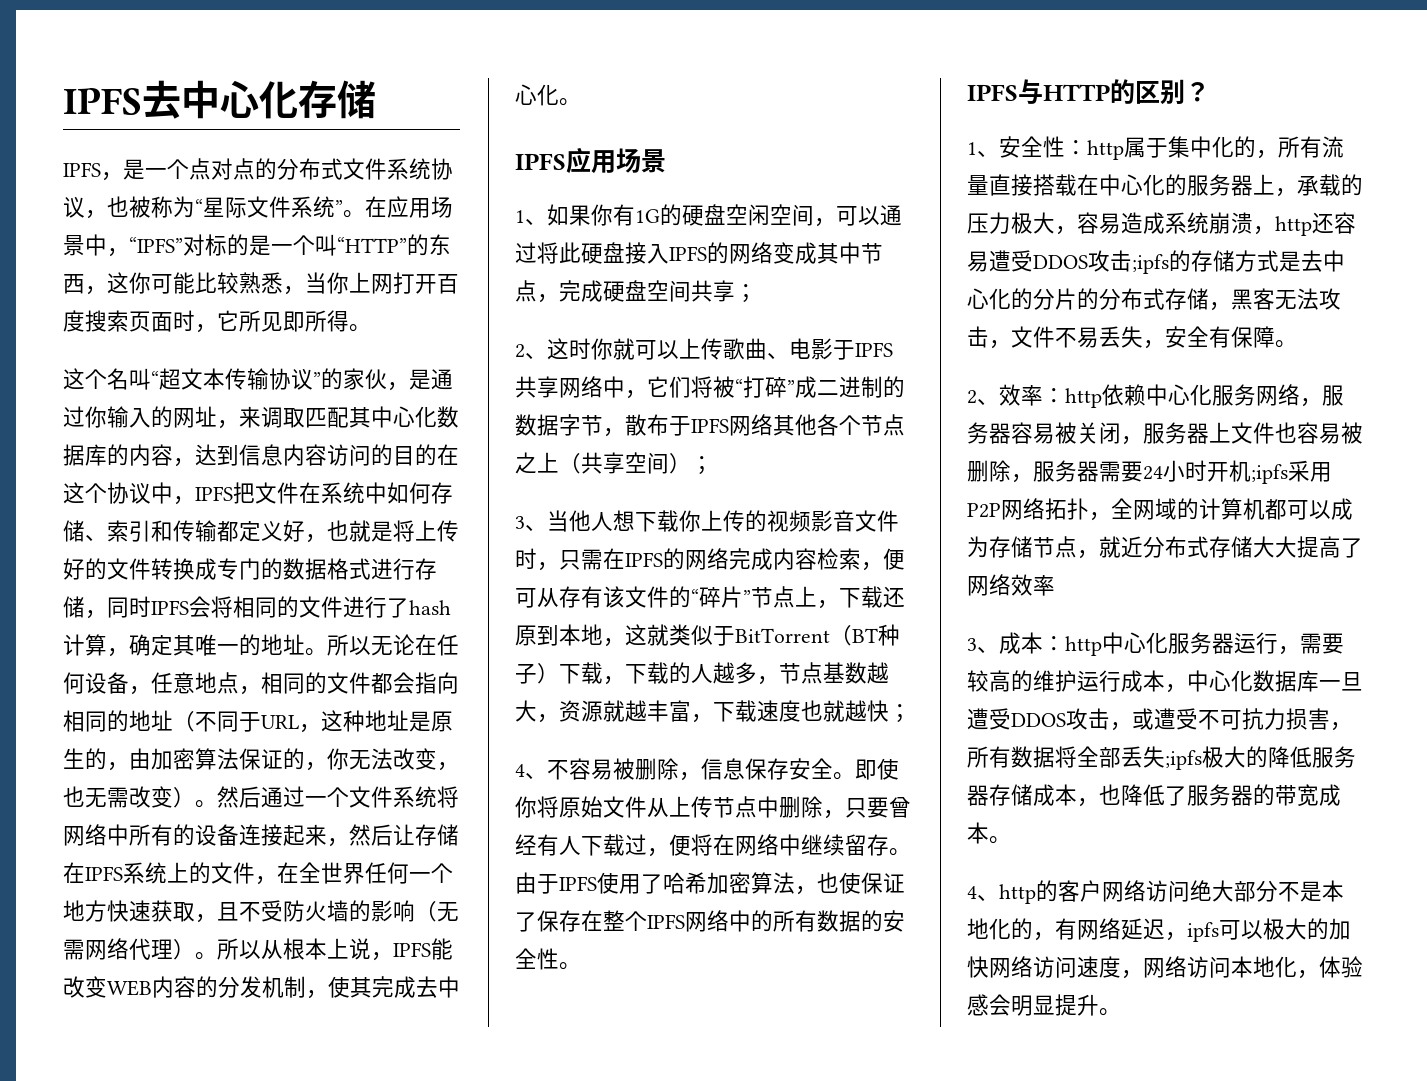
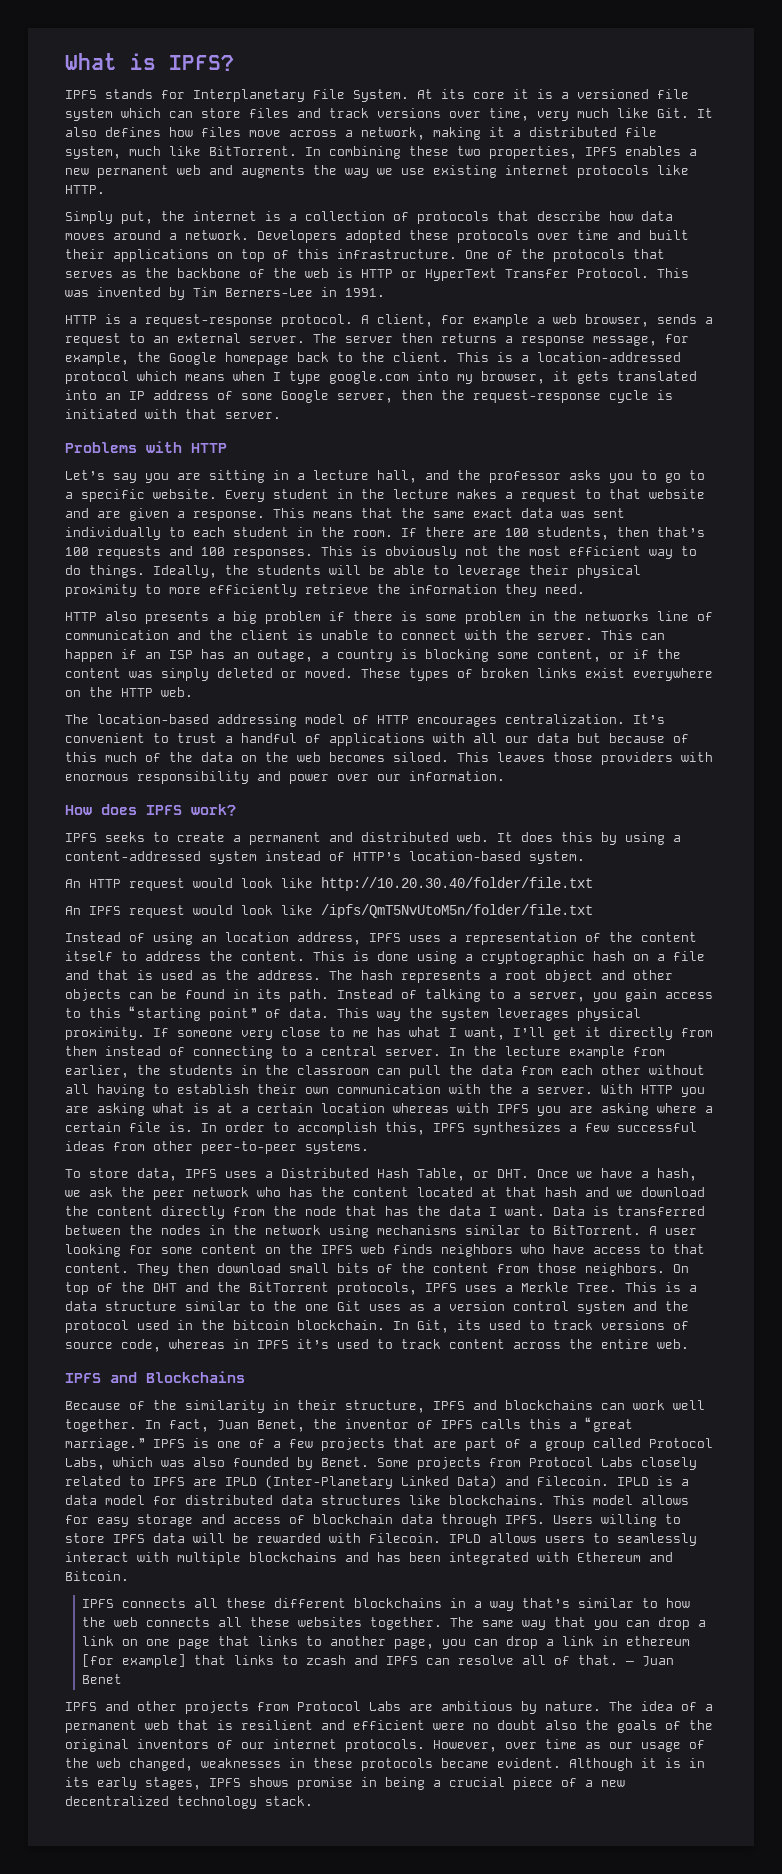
- IPFS去中心化存储
- IPFS，是一个点对点的分布式文件系统协议，也被称为“星际文件系统”。在应用场景中，“IPFS”对标的是一个叫“HTTP”的东西，这你可能比较熟悉，当你上网打开百度搜索页面时，它所见即所得。
- 这个名叫“超文本传输协议”的家伙，是通过你输入的网址，来调取匹配其中心化数据库的内容，达到信息内容访问的目的在这个协议中，IPFS把文件在系统中如何存储、索引和传输都定义好，也就是将上传好的文件转换成专门的数据格式进行存储，同时IPFS会将相同的文件进行了hash计算，确定其唯一的地址。所以无论在任何设备，任意地点，相同的文件都会指向相同的地址（不同于URL，这种地址是原生的，由加密算法保证的，你无法改变，也无需改变）。然后通过一个文件系统将网络中所有的设备连接起来，然后让存储在IPFS系统上的文件，在全世界任何一个地方快速获取，且不受防火墙的影响（无需网络代理）。所以从根本上说，IPFS能改变WEB内容的分发机制，使其完成去中心化。
- IPFS应用场景
- 1、如果你有1G的硬盘空闲空间，可以通过将此硬盘接入IPFS的网络变成其中节点，完成硬盘空间共享；
- 2、这时你就可以上传歌曲、电影于IPFS共享网络中，它们将被“打碎”成二进制的数据字节，散布于IPFS网络其他各个节点之上（共享空间）；
- 3、当他人想下载你上传的视频影音文件时，只需在IPFS的网络完成内容检索，便可从存有该文件的“碎片”节点上，下载还原到本地，这就类似于BitTorrent（BT种子）下载，下载的人越多，节点基数越大，资源就越丰富，下载速度也就越快；
- 4、不容易被删除，信息保存安全。即使你将原始文件从上传节点中删除，只要曾经有人下载过，便将在网络中继续留存。由于IPFS使用了哈希加密算法，也使保证了保存在整个IPFS网络中的所有数据的安全性。
- IPFS与HTTP的区别？
- 1、安全性：http属于集中化的，所有流量直接搭载在中心化的服务器上，承载的压力极大，容易造成系统崩溃，http还容易遭受DDOS攻击;ipfs的存储方式是去中心化的分片的分布式存储，黑客无法攻击，文件不易丢失，安全有保障。
- 2、效率：http依赖中心化服务网络，服务器容易被关闭，服务器上文件也容易被删除，服务器需要24小时开机;ipfs采用P2P网络拓扑，全网域的计算机都可以成为存储节点，就近分布式存储大大提高了网络效率
- 3、成本：http中心化服务器运行，需要较高的维护运行成本，中心化数据库一旦遭受DDOS攻击，或遭受不可抗力损害，所有数据将全部丢失;ipfs极大的降低服务器存储成本，也降低了服务器的带宽成本。
- 4、http的客户网络访问绝大部分不是本地化的，有网络延迟，ipfs可以极大的加快网络访问速度，网络访问本地化，体验感会明显提升。
+ What is IPFS?
+ IPFS stands for Interplanetary File System. At its core it is a versioned file system which can store files and track versions over time, very much like Git. It also defines how files move across a network, making it a distributed file system, much like BitTorrent. In combining these two properties, IPFS enables a new permanent web and augments the way we use existing internet protocols like HTTP.
+ Simply put, the internet is a collection of protocols that describe how data moves around a network. Developers adopted these protocols over time and built their applications on top of this infrastructure. One of the protocols that serves as the backbone of the web is HTTP or HyperText Transfer Protocol. This was invented by Tim Berners-Lee in 1991.
+ HTTP is a request-response protocol. A client, for example a web browser, sends a request to an external server. The server then returns a response message, for example, the Google homepage back to the client. This is a location-addressed protocol which means when I type google.com into my browser, it gets translated into an IP address of some Google server, then the request-response cycle is initiated with that server.
+ Problems with HTTP
+ Let’s say you are sitting in a lecture hall, and the professor asks you to go to a specific website. Every student in the lecture makes a request to that website and are given a response. This means that the same exact data was sent individually to each student in the room. If there are 100 students, then that’s 100 requests and 100 responses. This is obviously not the most efficient way to do things. Ideally, the students will be able to leverage their physical proximity to more efficiently retrieve the information they need.
+ HTTP also presents a big problem if there is some problem in the networks line of communication and the client is unable to connect with the server. This can happen if an ISP has an outage, a country is blocking some content, or if the content was simply deleted or moved. These types of broken links exist everywhere on the HTTP web.
+ The location-based addressing model of HTTP encourages centralization. It’s convenient to trust a handful of applications with all our data but because of this much of the data on the web becomes siloed. This leaves those providers with enormous responsibility and power over our information.
+ How does IPFS work?
+ IPFS seeks to create a permanent and distributed web. It does this by using a content-addressed system instead of HTTP’s location-based system.
+ An HTTP request would look like http://10.20.30.40/folder/file.txt
+ An IPFS request would look like /ipfs/QmT5NvUtoM5n/folder/file.txt
+ Instead of using an location address, IPFS uses a representation of the content itself to address the content. This is done using a cryptographic hash on a file and that is used as the address. The hash represents a root object and other objects can be found in its path. Instead of talking to a server, you gain access to this “starting point” of data. This way the system leverages physical proximity. If someone very close to me has what I want, I’ll get it directly from them instead of connecting to a central server. In the lecture example from earlier, the students in the classroom can pull the data from each other without all having to establish their own communication with the a server. With HTTP you are asking what is at a certain location whereas with IPFS you are asking where a certain file is. In order to accomplish this, IPFS synthesizes a few successful ideas from other peer-to-peer systems.
+ To store data, IPFS uses a Distributed Hash Table, or DHT. Once we have a hash, we ask the peer network who has the content located at that hash and we download the content directly from the node that has the data I want. Data is transferred between the nodes in the network using mechanisms similar to BitTorrent. A user looking for some content on the IPFS web finds neighbors who have access to that content. They then download small bits of the content from those neighbors. On top of the DHT and the BitTorrent protocols, IPFS uses a Merkle Tree. This is a data structure similar to the one Git uses as a version control system and the protocol used in the bitcoin blockchain. In Git, its used to track versions of source code, whereas in IPFS it’s used to track content across the entire web.
+ IPFS and Blockchains
+ Because of the similarity in their structure, IPFS and blockchains can work well together. In fact, Juan Benet, the inventor of IPFS calls this a “great marriage.” IPFS is one of a few projects that are part of a group called Protocol Labs, which was also founded by Benet. Some projects from Protocol Labs closely related to IPFS are IPLD (Inter-Planetary Linked Data) and Filecoin. IPLD is a data model for distributed data structures like blockchains. This model allows for easy storage and access of blockchain data through IPFS. Users willing to store IPFS data will be rewarded with Filecoin. IPLD allows users to seamlessly interact with multiple blockchains and has been integrated with Ethereum and Bitcoin.
+ IPFS connects all these different blockchains in a way that’s similar to how the web connects all these websites together. The same way that you can drop a link on one page that links to another page, you can drop a link in ethereum [for example] that links to zcash and IPFS can resolve all of that. — Juan Benet
+ IPFS and other projects from Protocol Labs are ambitious by nature. The idea of a permanent web that is resilient and efficient were no doubt also the goals of the original inventors of our internet protocols. However, over time as our usage of the web changed, weaknesses in these protocols became evident. Although it is in its early stages, IPFS shows promise in being a crucial piece of a new decentralized technology stack.

